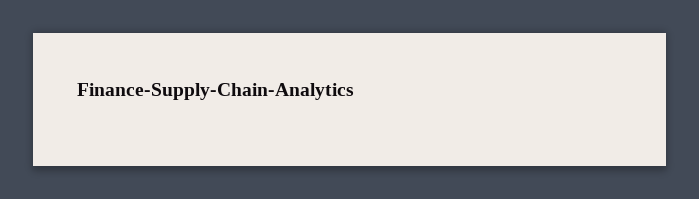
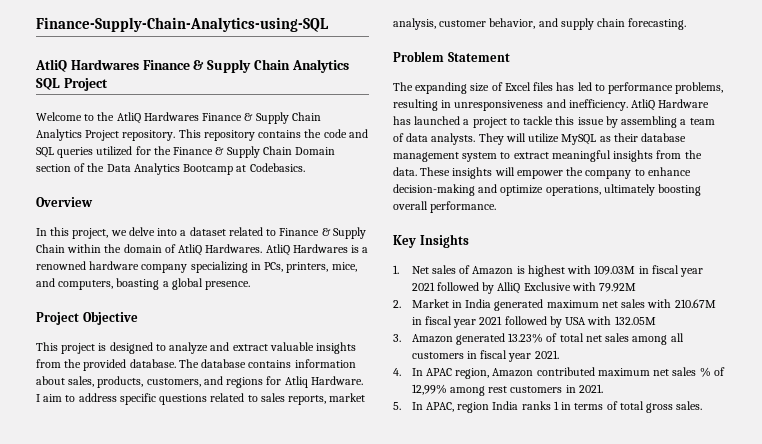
- Finance-Supply-Chain-Analytics
+ Finance-Supply-Chain-Analytics-using-SQL
+ AtliQ Hardwares Finance & Supply Chain Analytics SQL Project
+ Welcome to the AtliQ Hardwares Finance & Supply Chain Analytics Project repository. This repository contains the code and SQL queries utilized for the Finance & Supply Chain Domain section of the Data Analytics Bootcamp at Codebasics.
+ Overview
+ In this project, we delve into a dataset related to Finance & Supply Chain within the domain of AtliQ Hardwares. AtliQ Hardwares is a renowned hardware company specializing in PCs, printers, mice, and computers, boasting a global presence.
+ Project Objective
+ This project is designed to analyze and extract valuable insights from the provided database. The database contains information about sales, products, customers, and regions for Atliq Hardware. I aim to address specific questions related to sales reports, market analysis, customer behavior, and supply chain forecasting.
+ Problem Statement
+ The expanding size of Excel files has led to performance problems, resulting in unresponsiveness and inefficiency. AtliQ Hardware has launched a project to tackle this issue by assembling a team of data analysts. They will utilize MySQL as their database management system to extract meaningful insights from the data. These insights will empower the company to enhance decision-making and optimize operations, ultimately boosting overall performance.
+ Key Insights
+ 1. Net sales of Amazon is highest with 109.03M in fiscal year 2021 followed by AlliQ Exclusive with 79.92M
+ 2. Market in India generated maximum net sales with 210.67M in fiscal year 2021 followed by USA with 132.05M
+ 3. Amazon generated 13.23% of total net sales among all customers in fiscal year 2021.
+ 4. In APAC region, Amazon contributed maximum net sales % of 12,99% among rest customers in 2021.
+ 5. In APAC, region India ranks 1 in terms of total gross sales.

